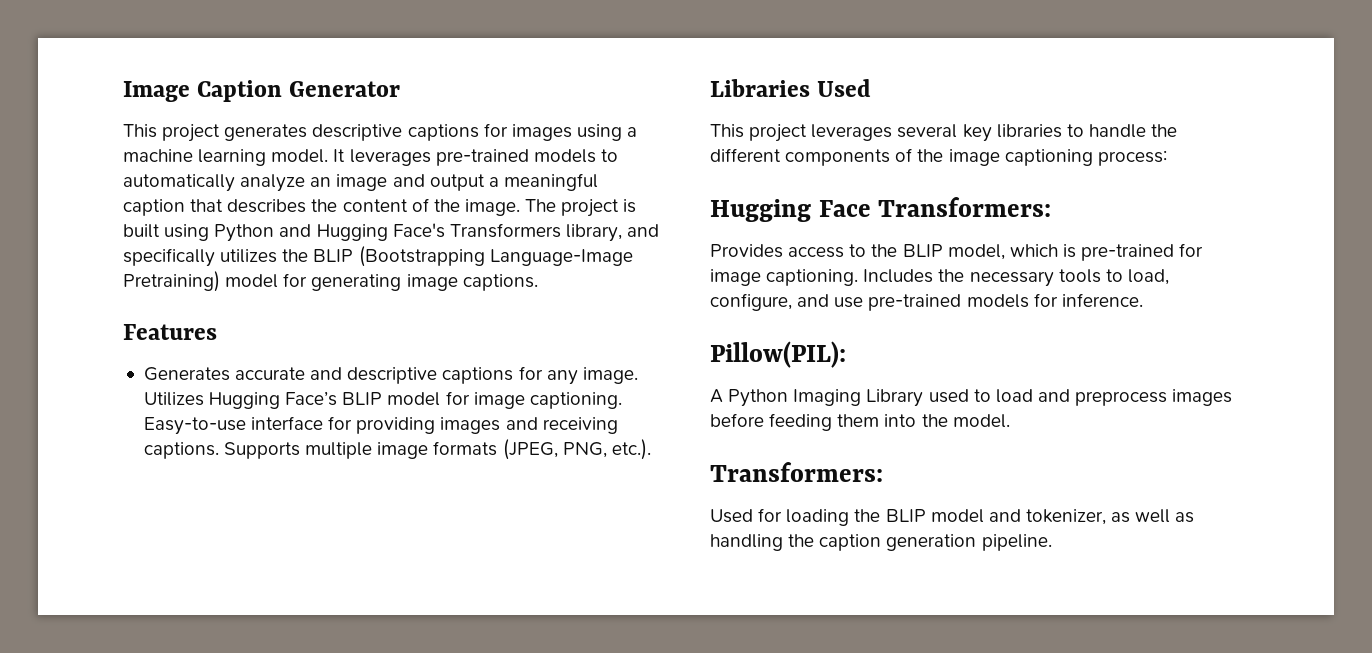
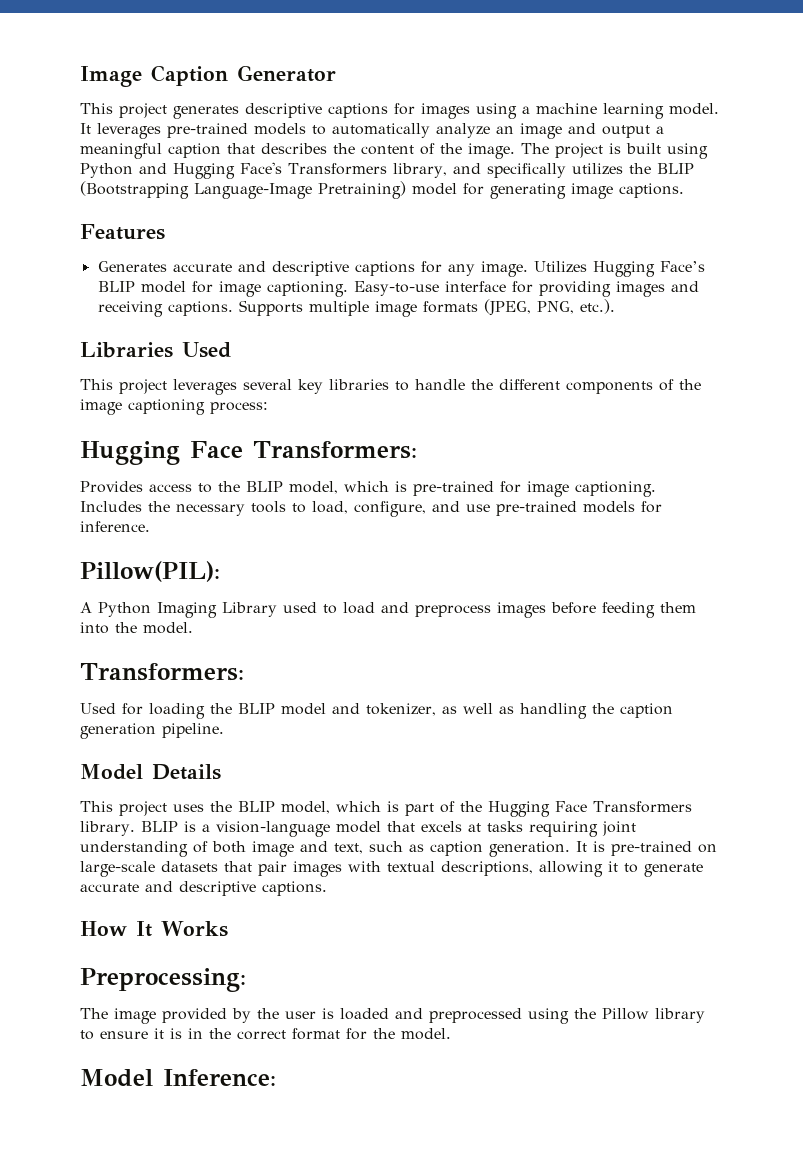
+ Model Details
+ This project uses the BLIP model, which is part of the Hugging Face Transformers library. BLIP is a vision-language model that excels at tasks requiring joint understanding of both image and text, such as caption generation. It is pre-trained on large-scale datasets that pair images with textual descriptions, allowing it to generate accurate and descriptive captions.
+ How It Works
+ Preprocessing:
+ The image provided by the user is loaded and preprocessed using the Pillow library to ensure it is in the correct format for the model.
+ Model Inference:

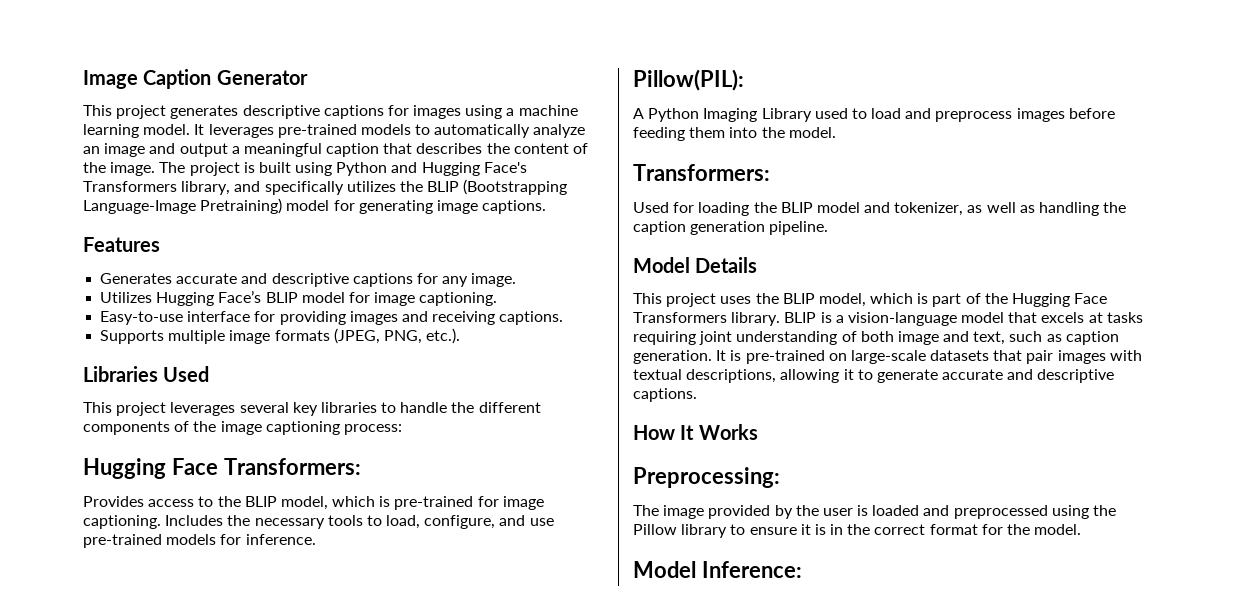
- Generates accurate and descriptive captions for any image. Utilizes Hugging Face’s BLIP model for image captioning. Easy-to-use interface for providing images and receiving captions. Supports multiple image formats (JPEG, PNG, etc.).
+ Generates accurate and descriptive captions for any image.
+ Utilizes Hugging Face’s BLIP model for image captioning.
+ Easy-to-use interface for providing images and receiving captions.
+ Supports multiple image formats (JPEG, PNG, etc.).

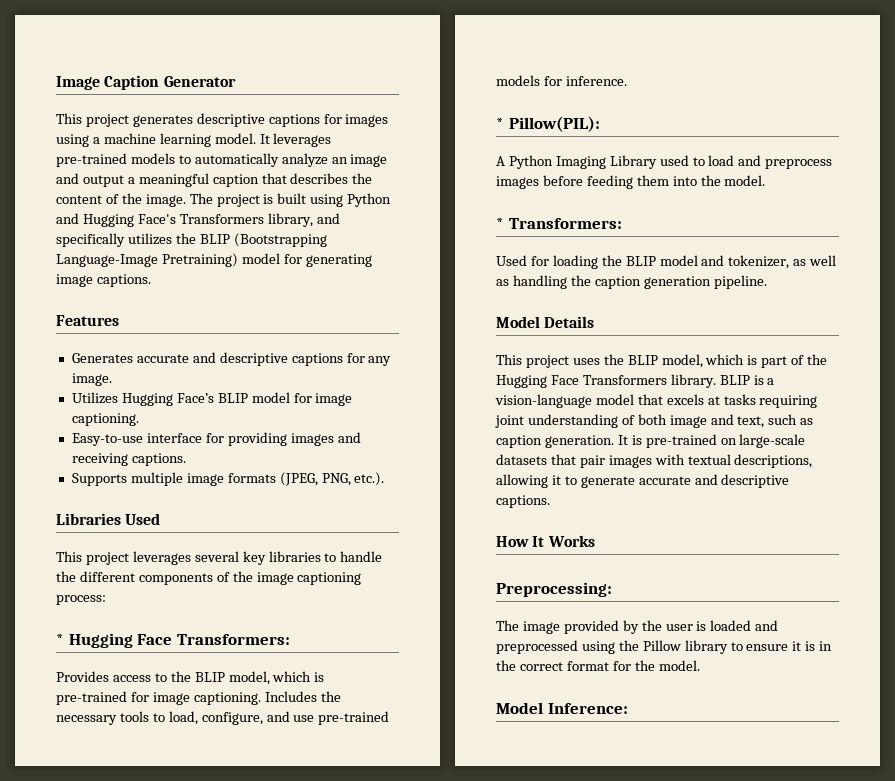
- Hugging Face Transformers:
+ * Hugging Face Transformers:
- Pillow(PIL):
+ * Pillow(PIL):
  A Python Imaging Library used to load and preprocess images before feeding them into the model.
- Transformers:
+ * Transformers:

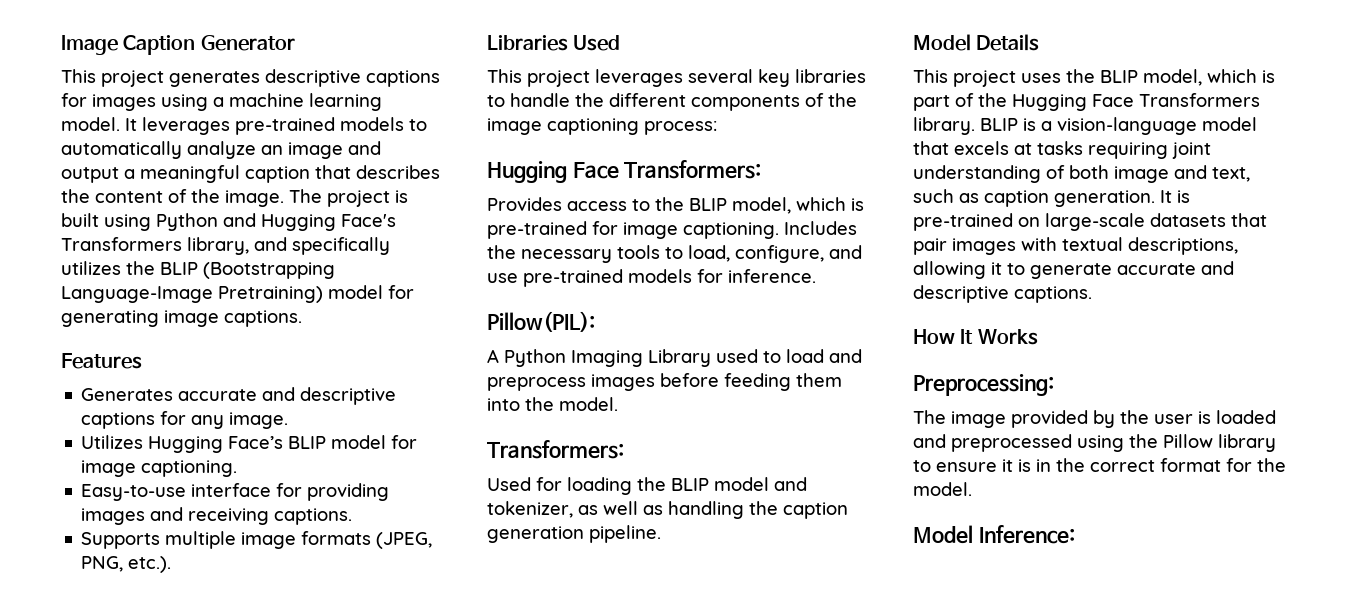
- * Hugging Face Transformers:
+ Hugging Face Transformers:
- * Pillow(PIL):
+ Pillow(PIL):
  A Python Imaging Library used to load and preprocess images before feeding them into the model.
- * Transformers:
+ Transformers:

